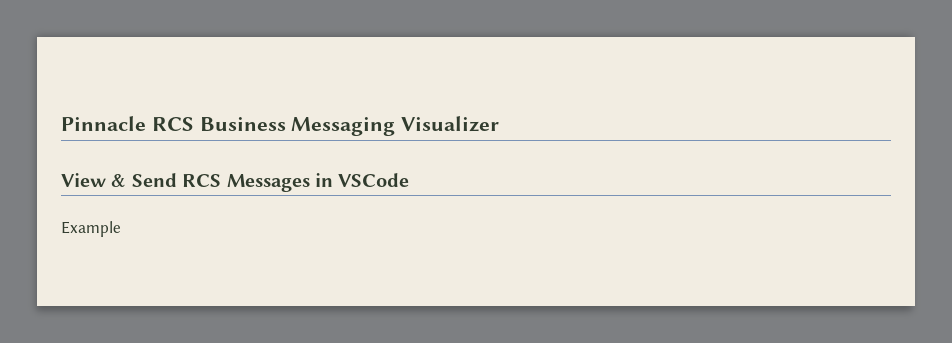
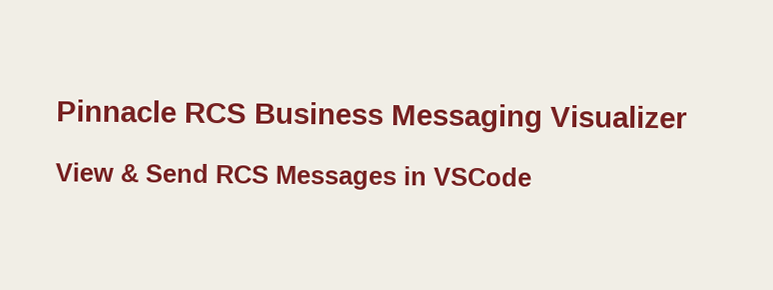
- Example

